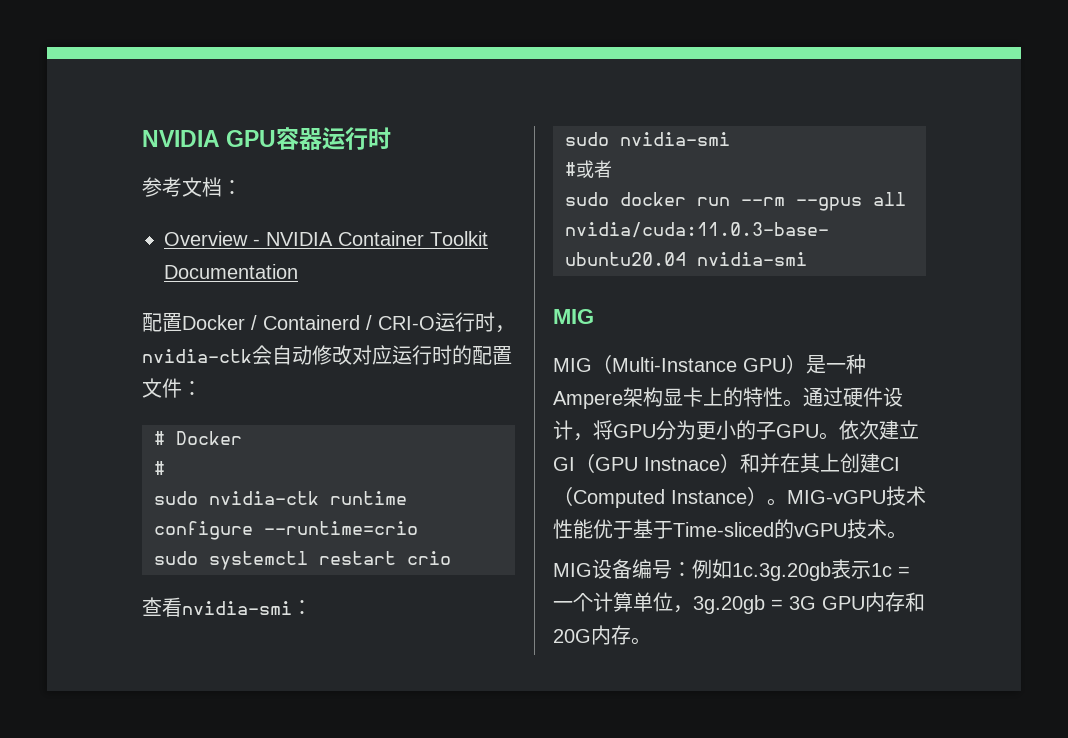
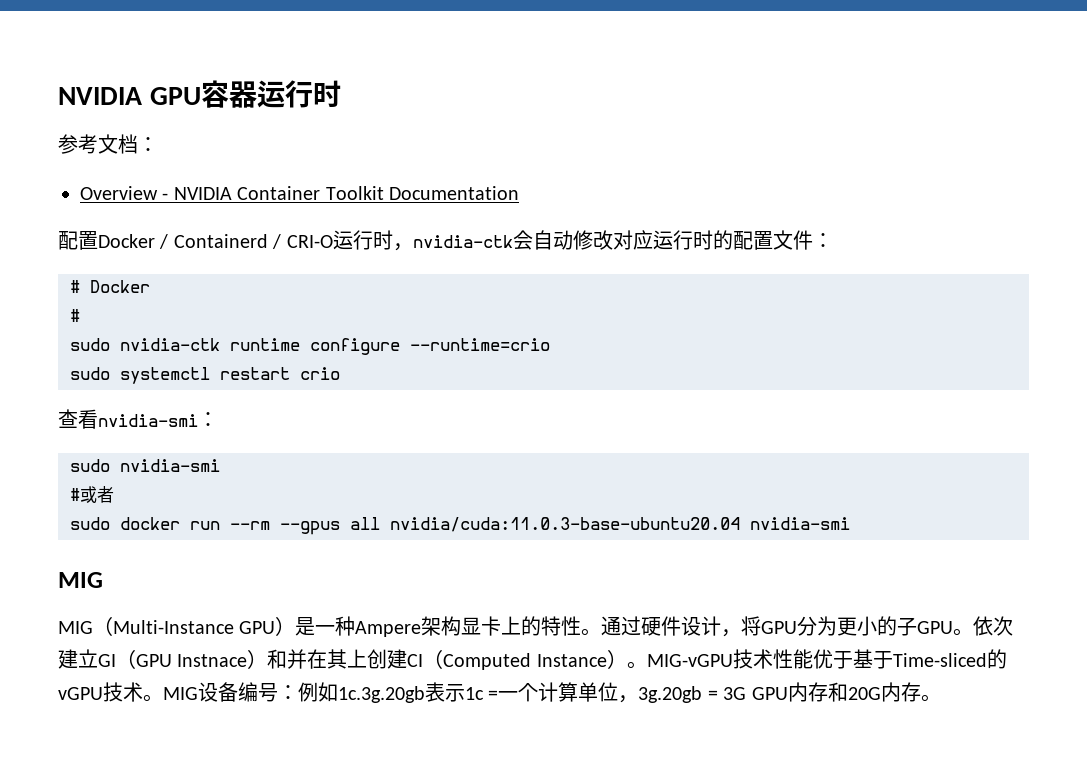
- MIG-vGPU技术性能优于基于Time-sliced的vGPU技术。
- MIG设备编号：例如1c.3g.20gb表示1c =一个计算单位，3g.20gb = 3G GPU内存和20G内存。
+ MIG-vGPU技术性能优于基于Time-sliced的vGPU技术。MIG设备编号：例如1c.3g.20gb表示1c =一个计算单位，3g.20gb = 3G GPU内存和20G内存。

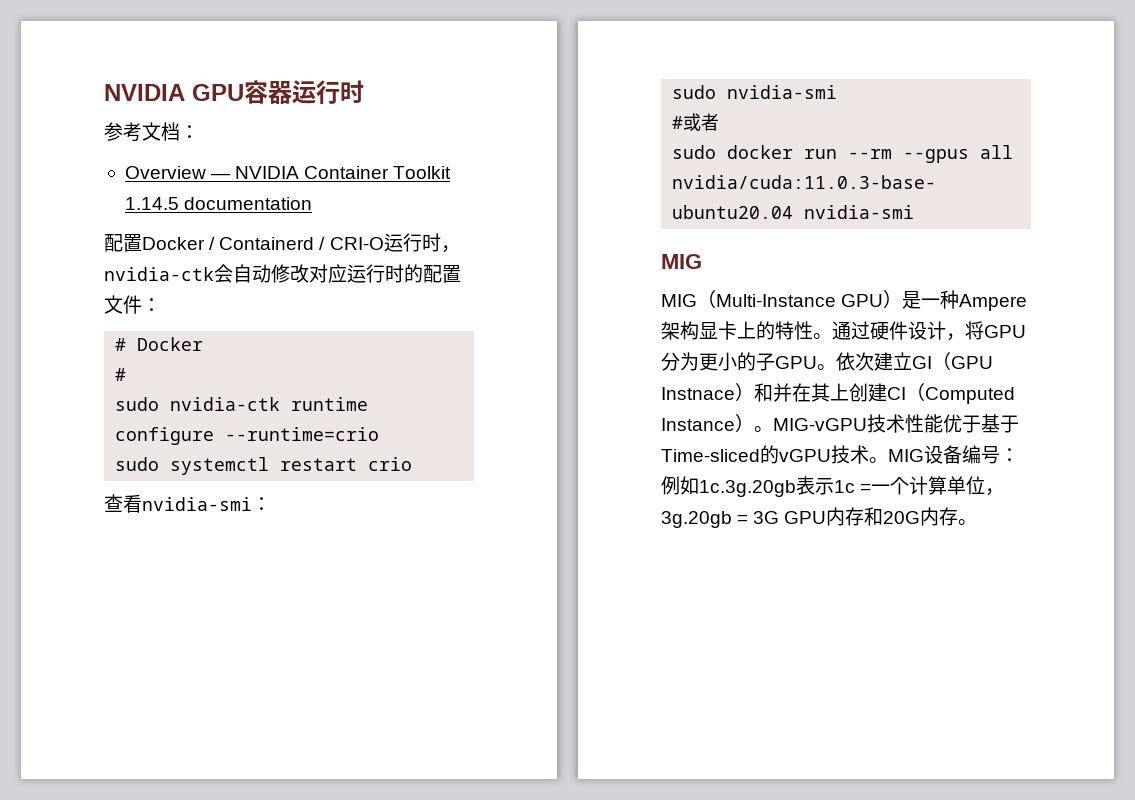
- Overview - NVIDIA Container Toolkit Documentation
+ Overview — NVIDIA Container Toolkit 1.14.5 documentation

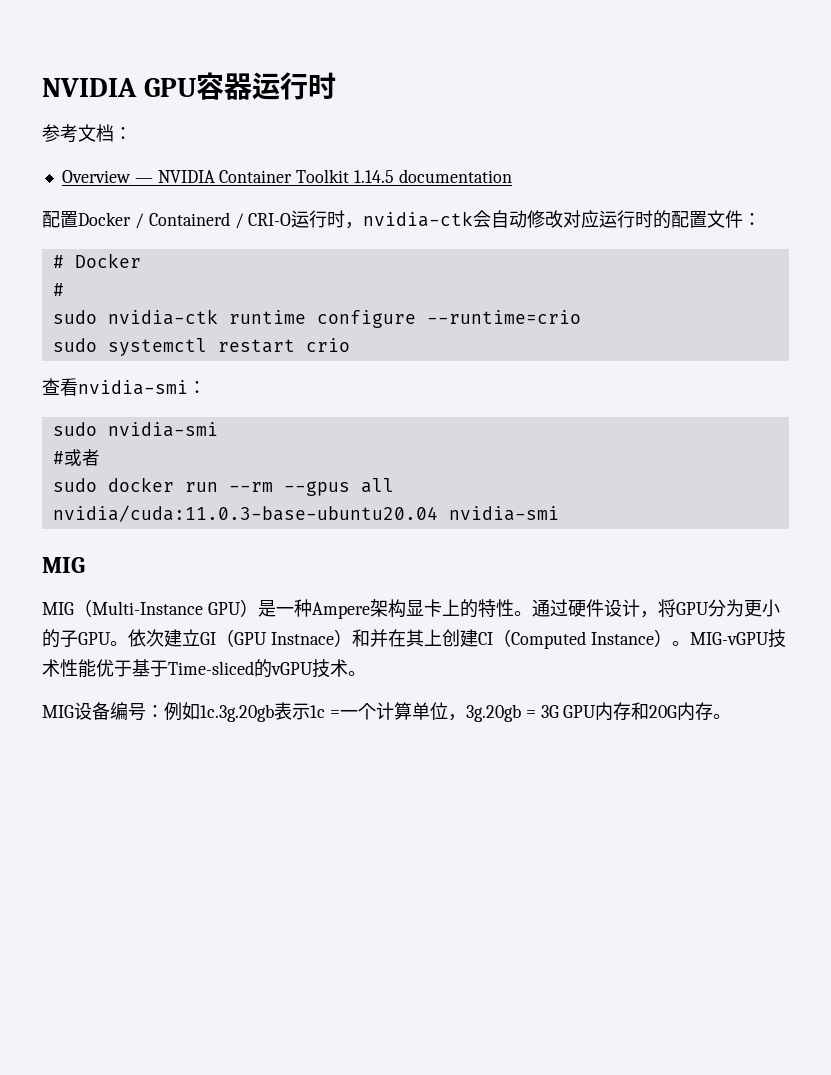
- MIG-vGPU技术性能优于基于Time-sliced的vGPU技术。MIG设备编号：例如1c.3g.20gb表示1c =一个计算单位，3g.20gb = 3G GPU内存和20G内存。
+ MIG-vGPU技术性能优于基于Time-sliced的vGPU技术。
+ MIG设备编号：例如1c.3g.20gb表示1c =一个计算单位，3g.20gb = 3G GPU内存和20G内存。

